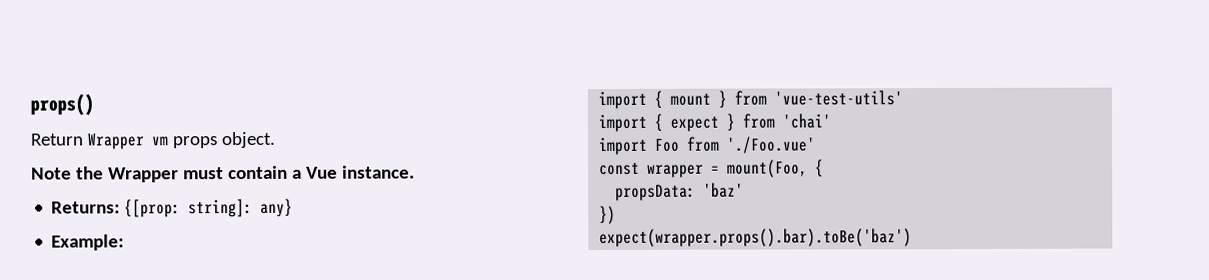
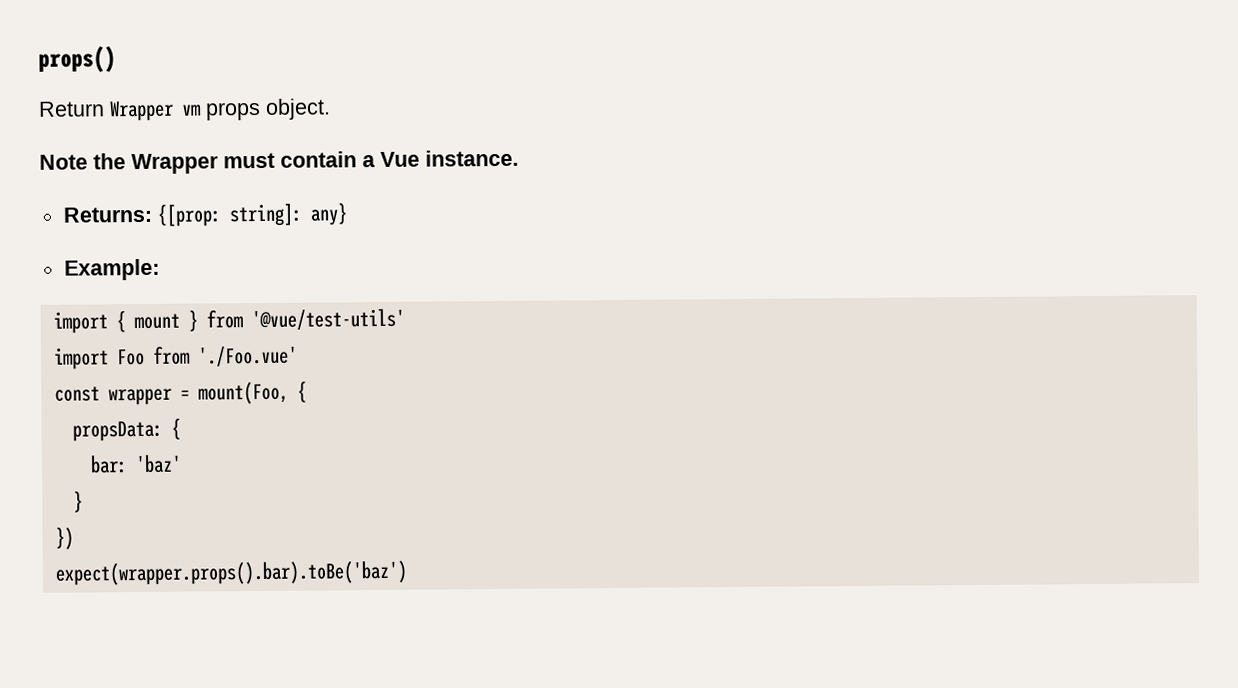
- import { mount } from 'vue-test-utils'
- import { expect } from 'chai'
+ import { mount } from '@vue/test-utils'
- propsData: 'baz'
+ propsData: {
+ bar: 'baz'
+ }

